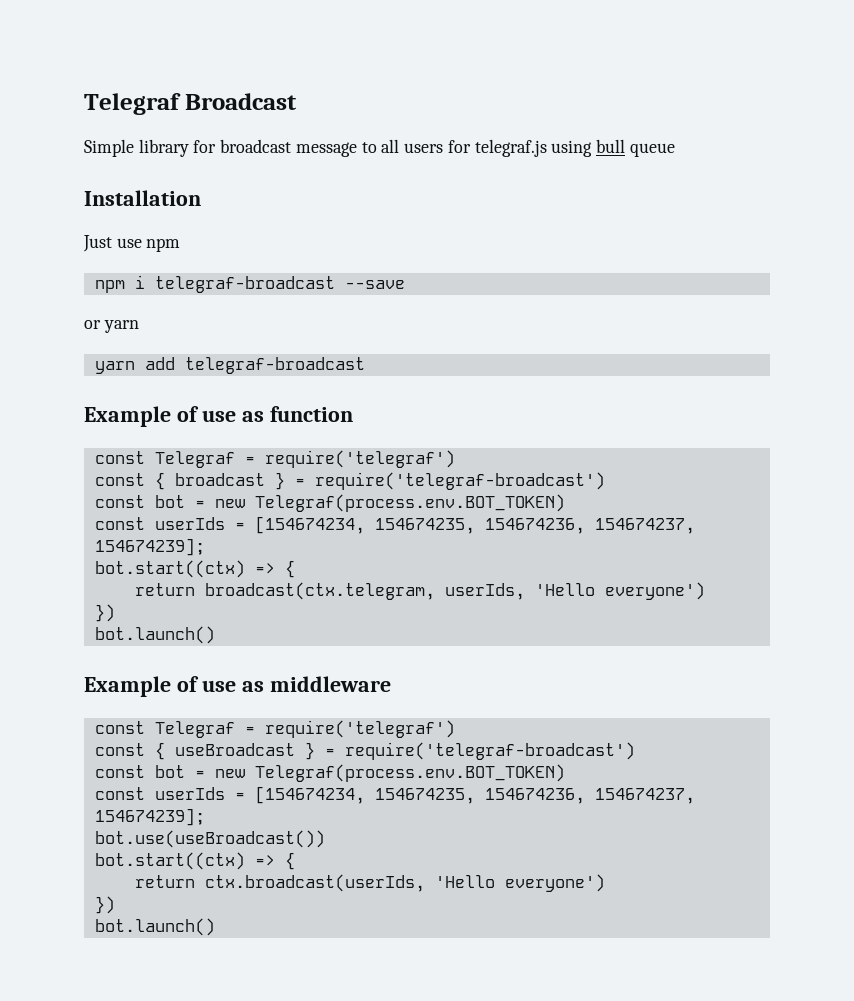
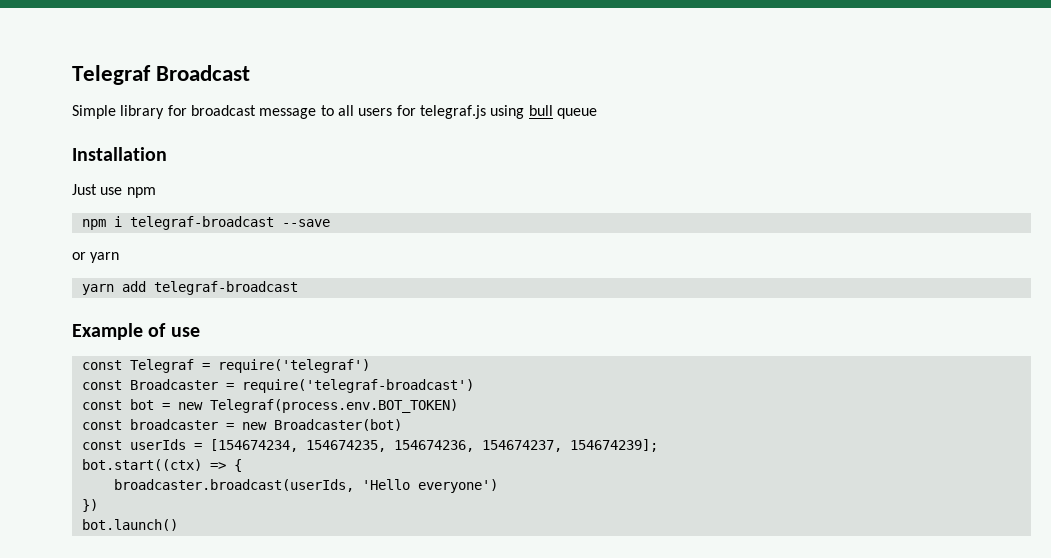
- Example of use as function
+ Example of use
  const Telegraf = require('telegraf')
- const { broadcast } = require('telegraf-broadcast')
+ const Broadcaster = require('telegraf-broadcast')
  const bot = new Telegraf(process.env.BOT_TOKEN)
+ const broadcaster = new Broadcaster(bot)
- return broadcast(ctx.telegram, userIds, 'Hello everyone')
- })
- bot.launch()
- Example of use as middleware
- const Telegraf = require('telegraf')
- const { useBroadcast } = require('telegraf-broadcast')
- const bot = new Telegraf(process.env.BOT_TOKEN)
- const userIds = [154674234, 154674235, 154674236, 154674237, 154674239];
- bot.use(useBroadcast())
- bot.start((ctx) => {
- return ctx.broadcast(userIds, 'Hello everyone')
+ broadcaster.broadcast(userIds, 'Hello everyone')

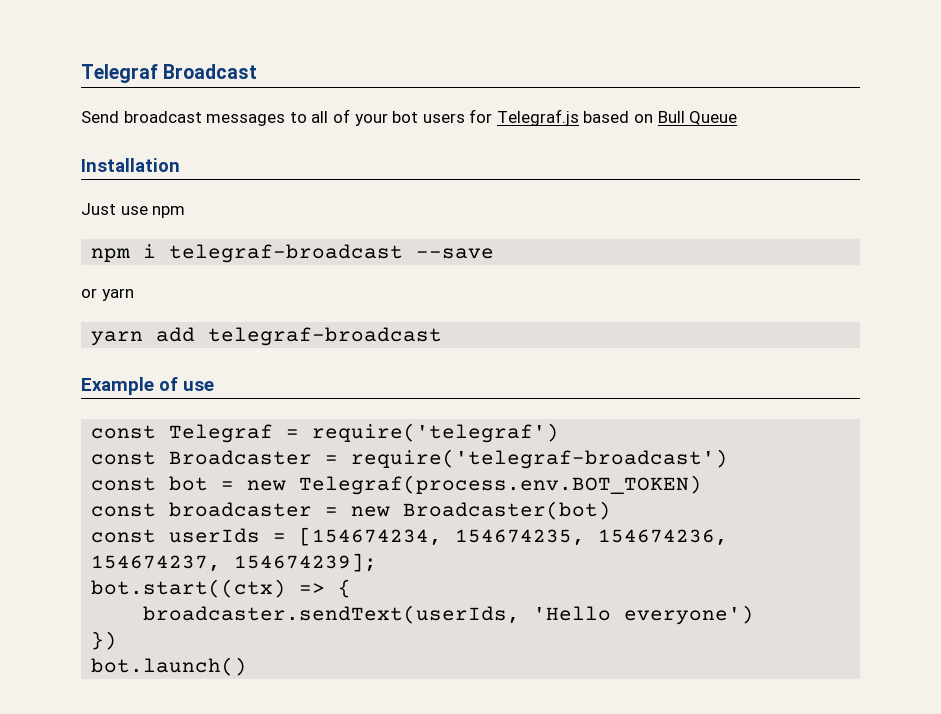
- Simple library for broadcast message to all users for telegraf.js using bull queue
+ Send broadcast messages to all of your bot users for Telegraf.js based on Bull Queue
- broadcaster.broadcast(userIds, 'Hello everyone')
+ broadcaster.sendText(userIds, 'Hello everyone')

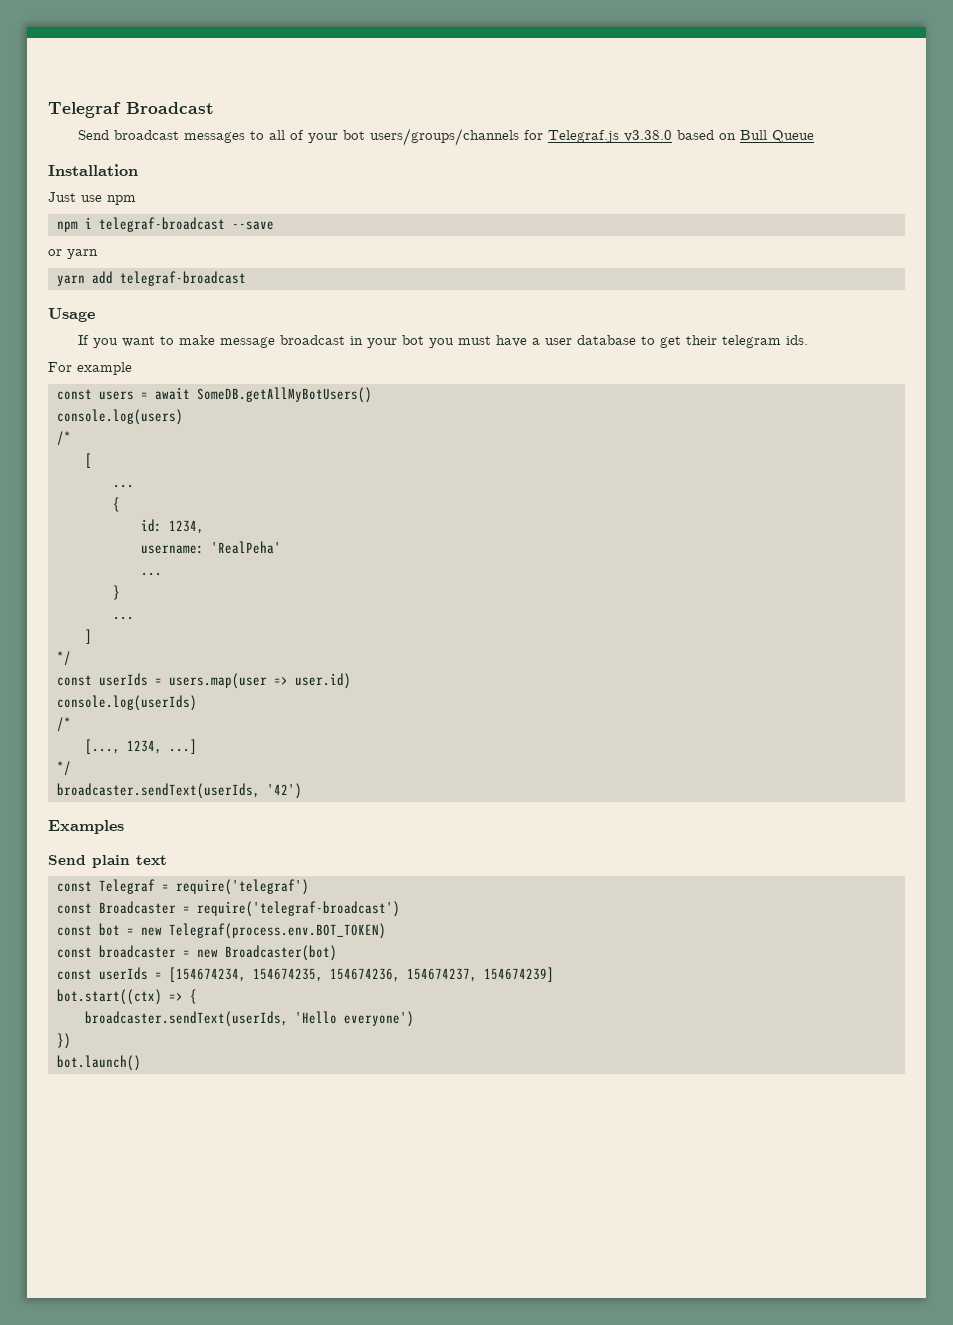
- Send broadcast messages to all of your bot users for Telegraf.js based on Bull Queue
+ Send broadcast messages to all of your bot users/groups/channels for Telegraf.js v3.38.0 based on Bull Queue
- Example of use
+ Usage
+ If you want to make message broadcast in your bot you must have a user database to get their telegram ids.
+ For example
+ const users = await SomeDB.getAllMyBotUsers()
+ console.log(users)
+ /*
+ [
+ ...
+ {
+ id: 1234,
+ username: 'RealPeha'
+ ...
+ }
+ ...
+ ]
+ */
+ const userIds = users.map(user => user.id)
+ console.log(userIds)
+ /*
+ [..., 1234, ...]
+ */
+ broadcaster.sendText(userIds, '42')
+ Examples
+ Send plain text
- const userIds = [154674234, 154674235, 154674236, 154674237, 154674239];
+ const userIds = [154674234, 154674235, 154674236, 154674237, 154674239]

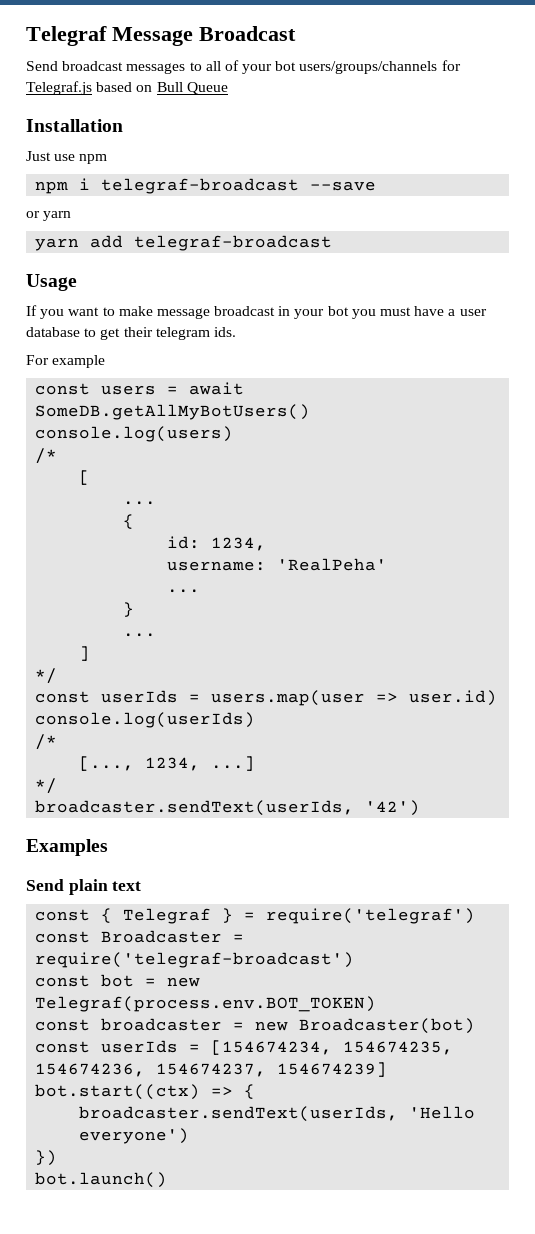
- Telegraf Broadcast
+ Telegraf Message Broadcast
- Send broadcast messages to all of your bot users/groups/channels for Telegraf.js v3.38.0 based on Bull Queue
+ Send broadcast messages to all of your bot users/groups/channels for Telegraf.js based on Bull Queue
- const Telegraf = require('telegraf')
+ const { Telegraf } = require('telegraf')

